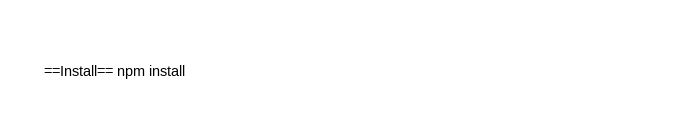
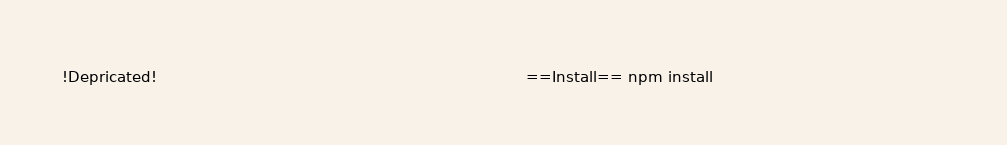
+ !Depricated!

